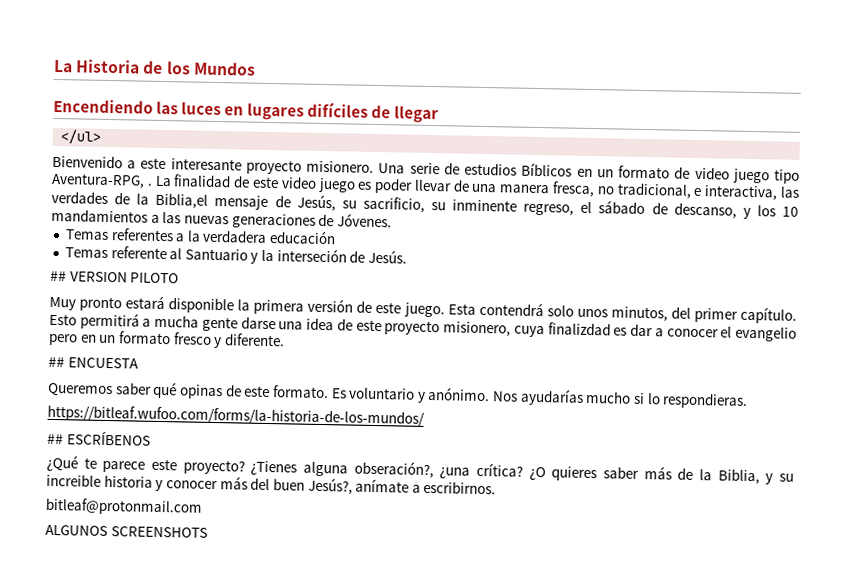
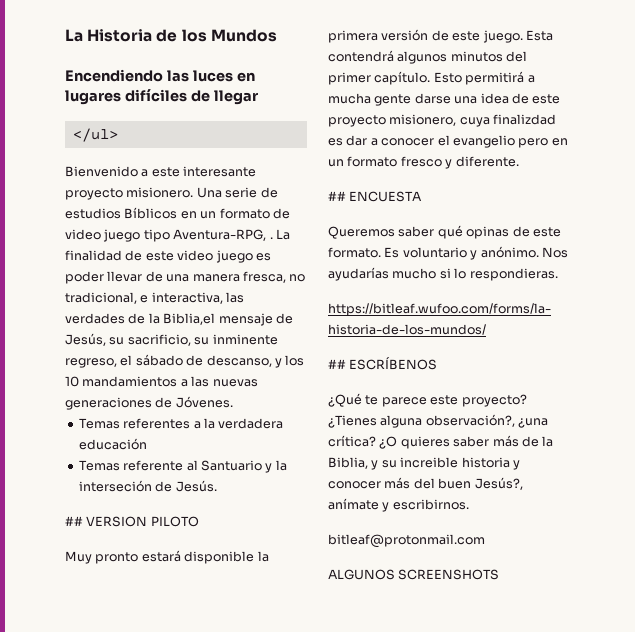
- Esta contendrá solo unos minutos, del primer capítulo.
+ Esta contendrá algunos minutos del primer capítulo.
- ¿Tienes alguna obseración?, ¿una crítica?
+ ¿Tienes alguna observación?, ¿una crítica?
- ¿O quieres saber más de la Biblia, y su increible historia y conocer más del buen Jesús?, anímate a escribirnos.
+ ¿O quieres saber más de la Biblia, y su increible historia y conocer más del buen Jesús?, anímate y escribirnos.

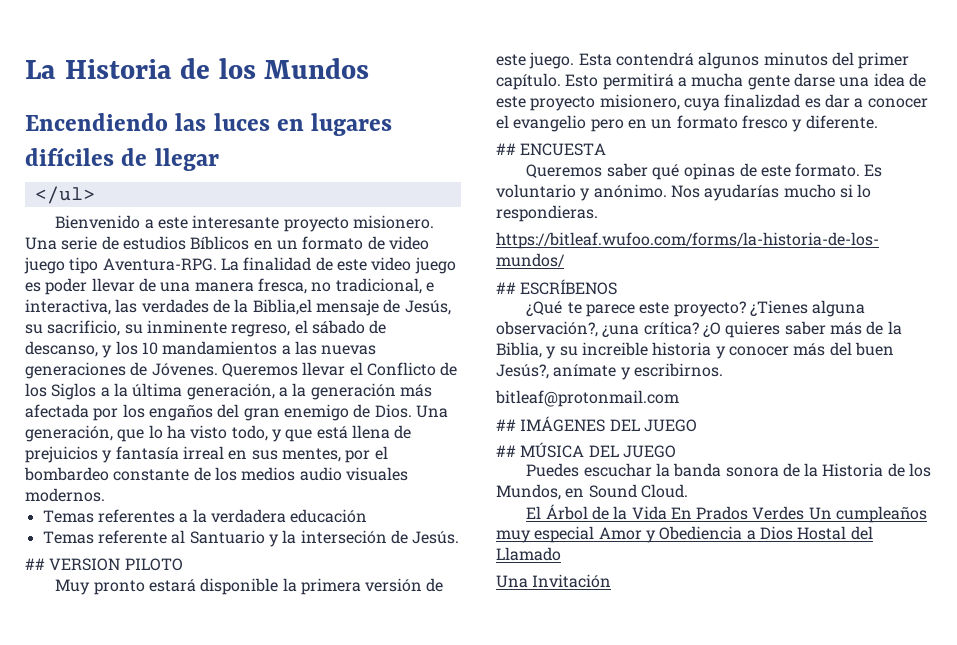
- Una serie de estudios Bíblicos en un formato de video juego tipo Aventura-RPG, .
+ Una serie de estudios Bíblicos en un formato de video juego tipo Aventura-RPG.
+ Queremos llevar el Conflicto de los Siglos a la última generación, a la generación más afectada por los engaños del gran enemigo de Dios. Una generación, que lo ha visto todo, y que está llena de prejuicios y fantasía irreal en sus mentes, por el bombardeo constante de los medios audio visuales modernos.
- ALGUNOS SCREENSHOTS
+ ## IMÁGENES DEL JUEGO
+ ## MÚSICA DEL JUEGO
+ Puedes escuchar la banda sonora de la Historia de los Mundos, en Sound Cloud.
+ El Árbol de la Vida En Prados Verdes Un cumpleaños muy especial Amor y Obediencia a Dios Hostal del Llamado
+ Una Invitación

